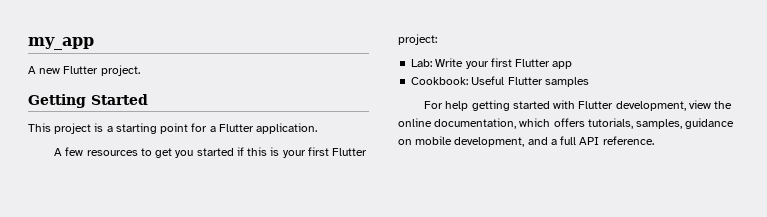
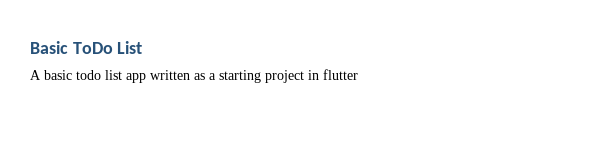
- my_app
- A new Flutter project.
- Getting Started
- This project is a starting point for a Flutter application.
- A few resources to get you started if this is your first Flutter project:
- Lab: Write your first Flutter app
- Cookbook: Useful Flutter samples
- For help getting started with Flutter development, view the online documentation, which offers tutorials, samples, guidance on mobile development, and a full API reference.
+ Basic ToDo List
+ A basic todo list app written as a starting project in flutter

